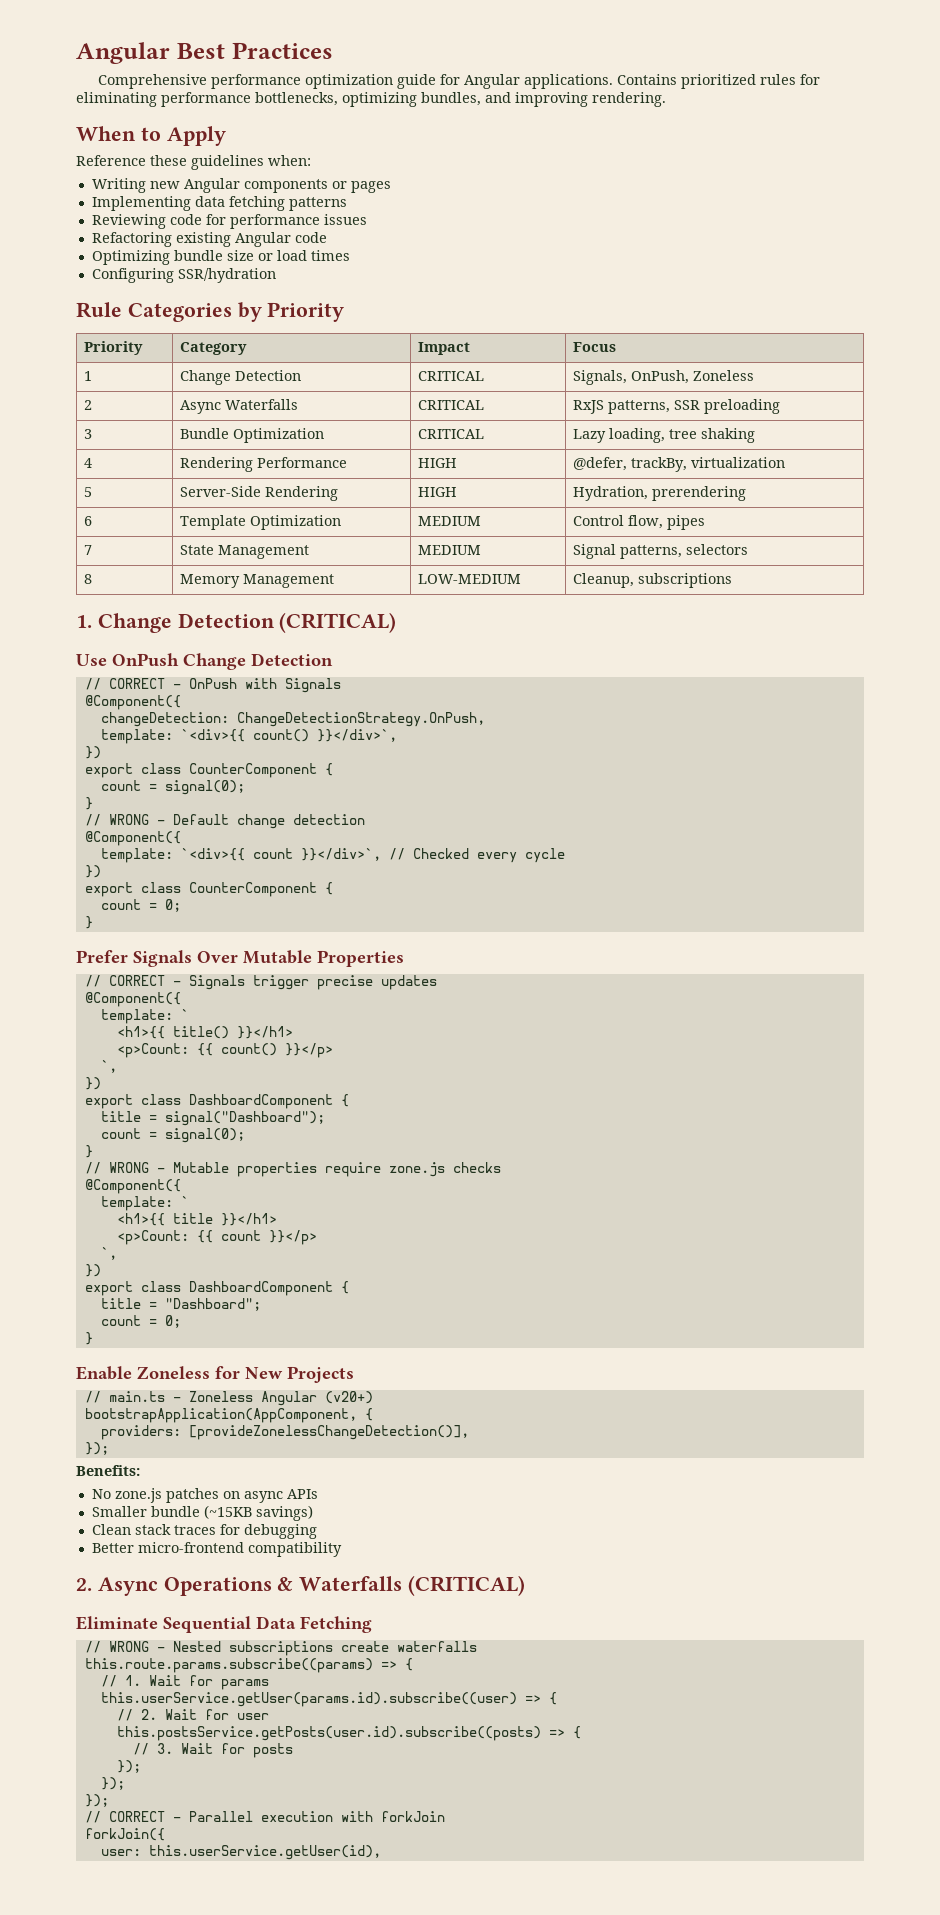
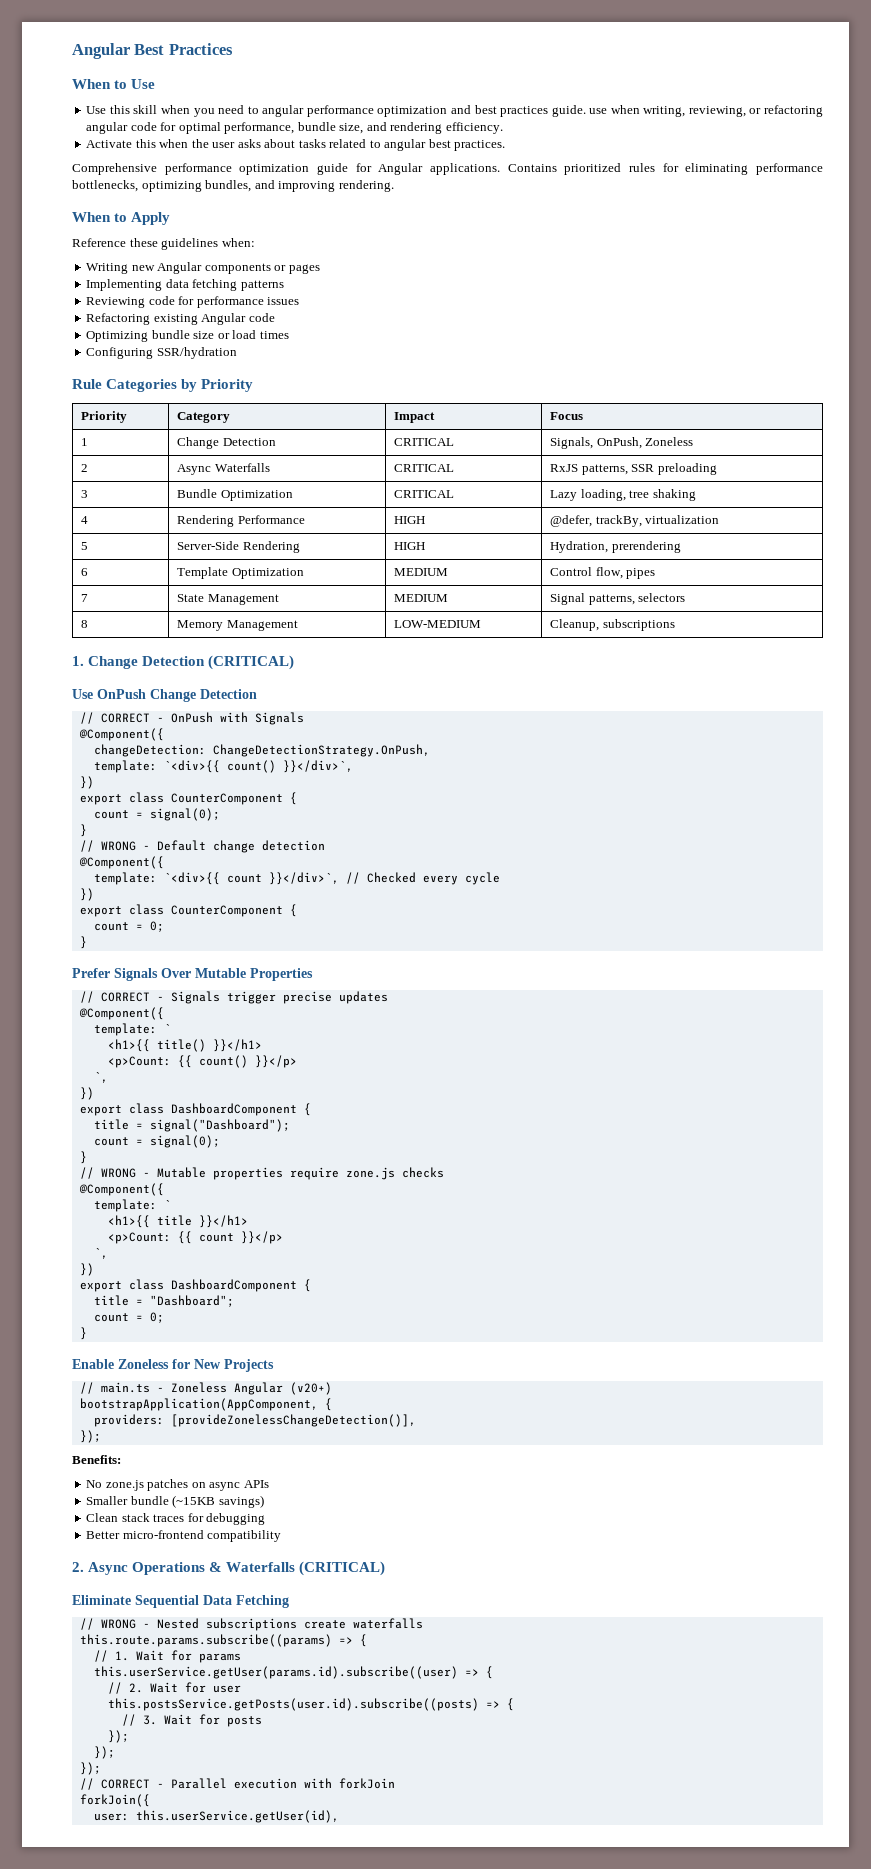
+ When to Use
+ Use this skill when you need to angular performance optimization and best practices guide. use when writing, reviewing, or refactoring angular code for optimal performance, bundle size, and rendering efficiency.
+ Activate this when the user asks about tasks related to angular best practices.

